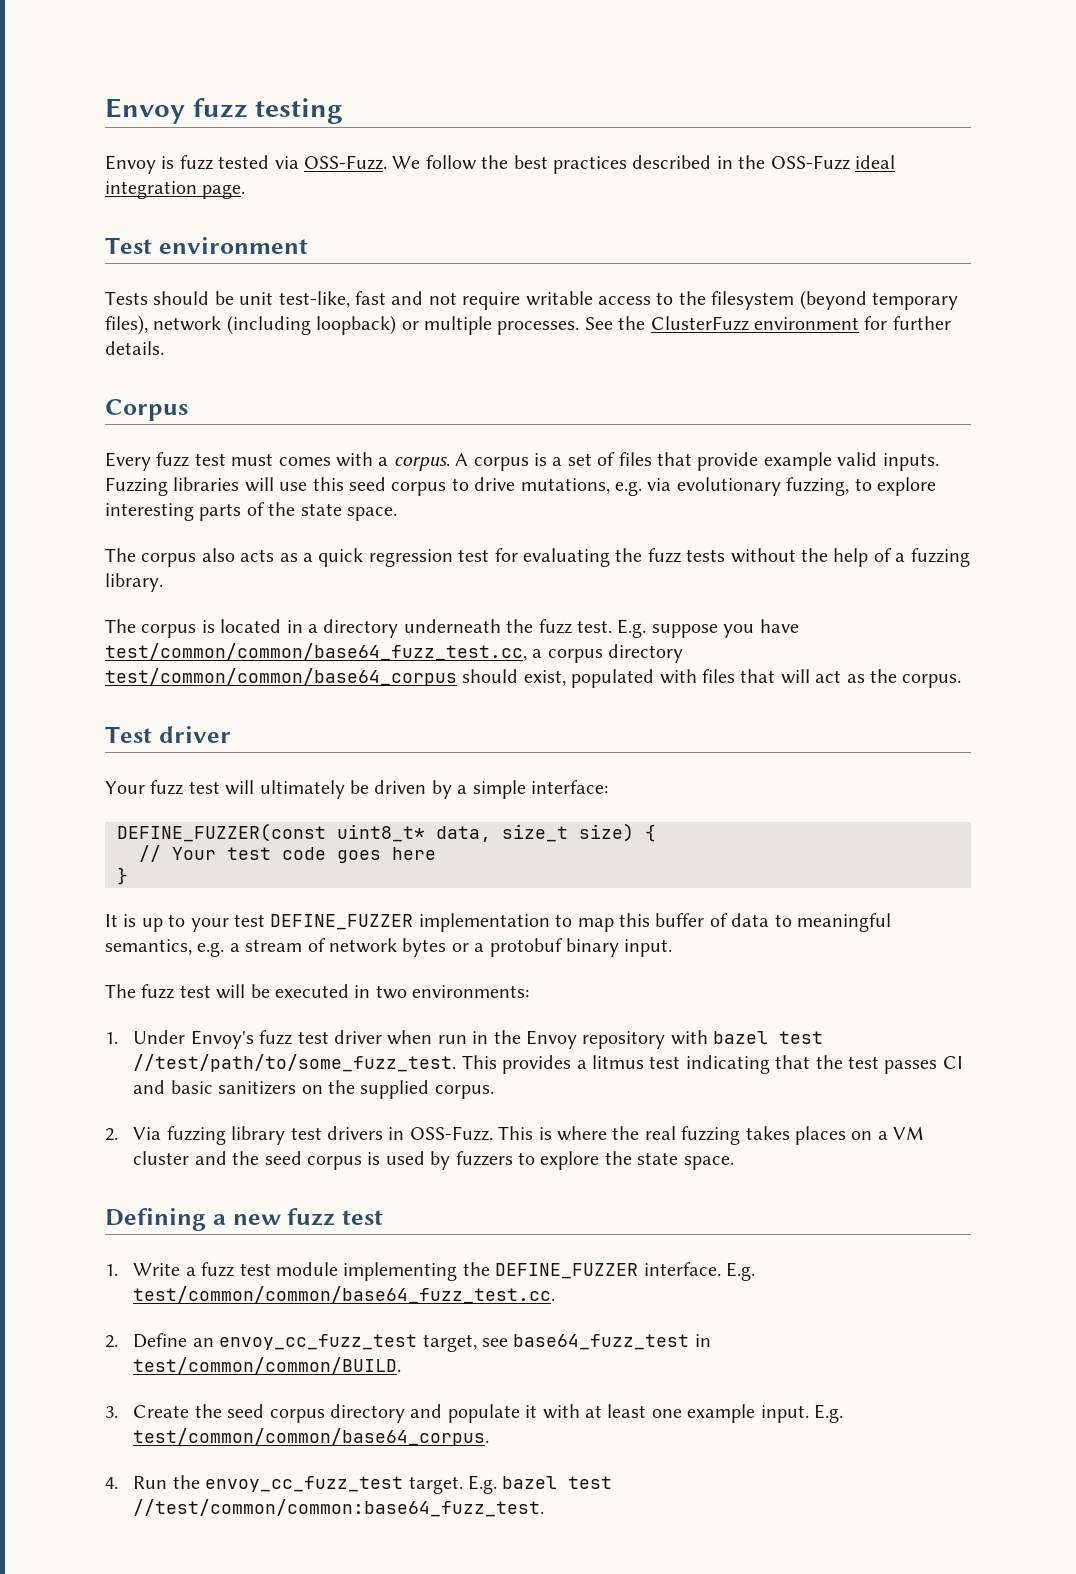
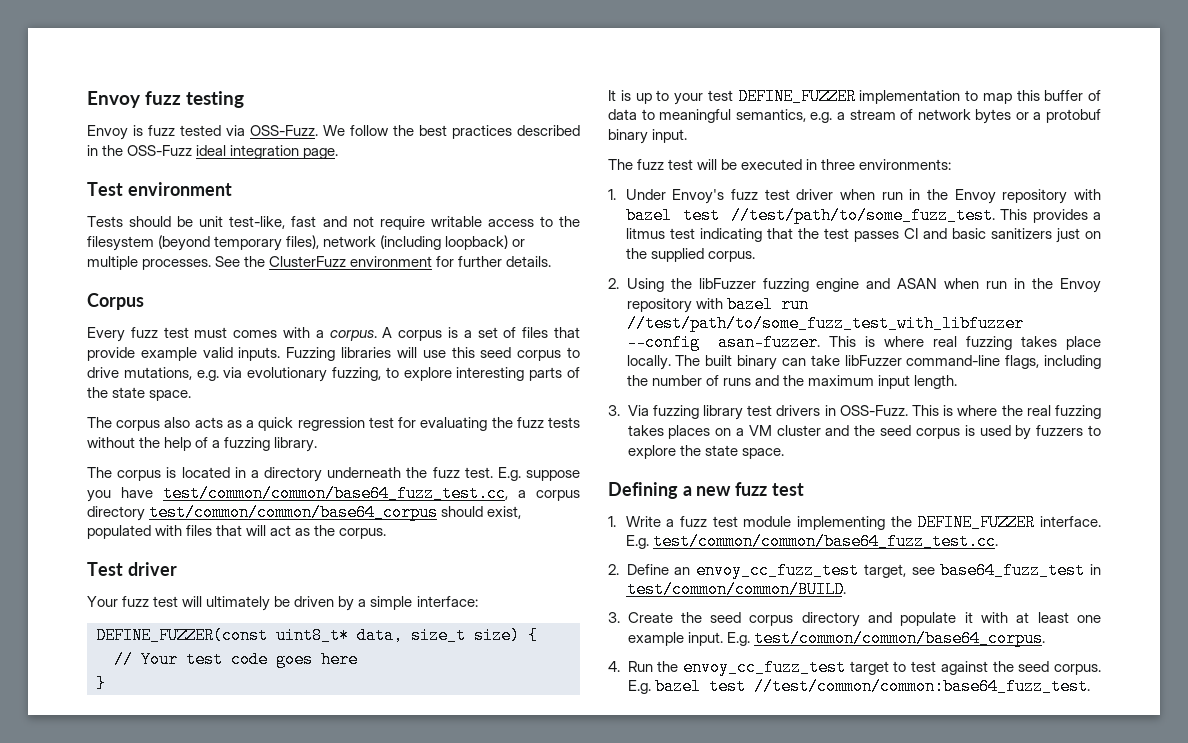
- The fuzz test will be executed in two environments:
+ The fuzz test will be executed in three environments:
- This provides a litmus test indicating that the test passes CI and basic sanitizers on the supplied corpus.
+ This provides a litmus test indicating that the test passes CI and basic sanitizers just on the supplied corpus.
- 2. Via fuzzing library test drivers in OSS-Fuzz.
+ 2. Using the libFuzzer fuzzing engine and ASAN when run in the Envoy repository with bazel run //test/path/to/some_fuzz_test_with_libfuzzer --config asan-fuzzer. This is where real fuzzing takes place locally. The built binary can take libFuzzer command-line flags, including the number of runs and the maximum input length.
+ 3. Via fuzzing library test drivers in OSS-Fuzz.
- 4. Run the envoy_cc_fuzz_test target.
+ 4. Run the envoy_cc_fuzz_test target to test against the seed corpus.

